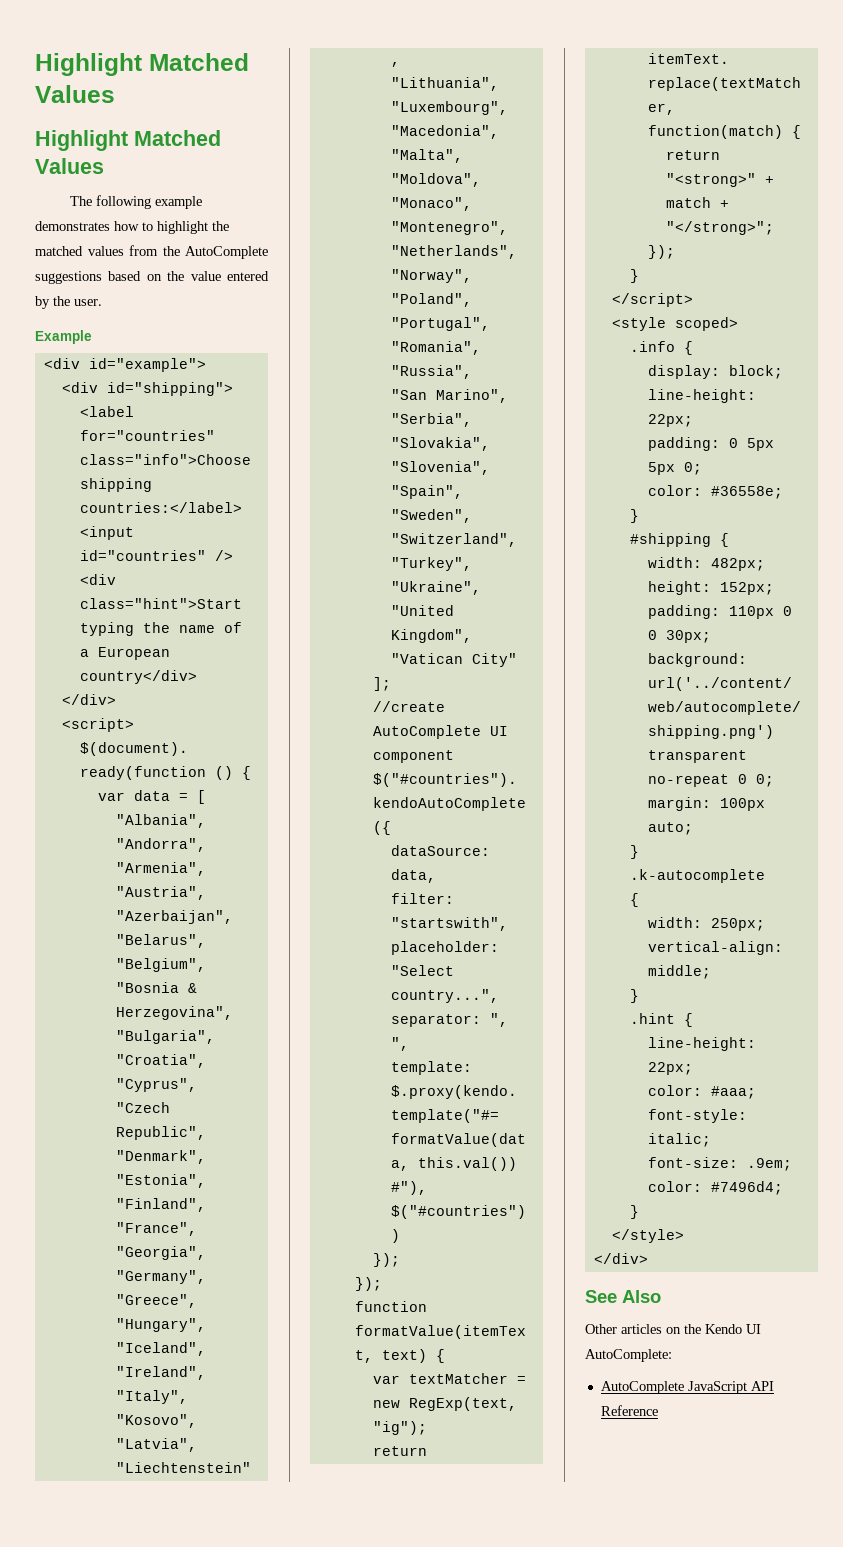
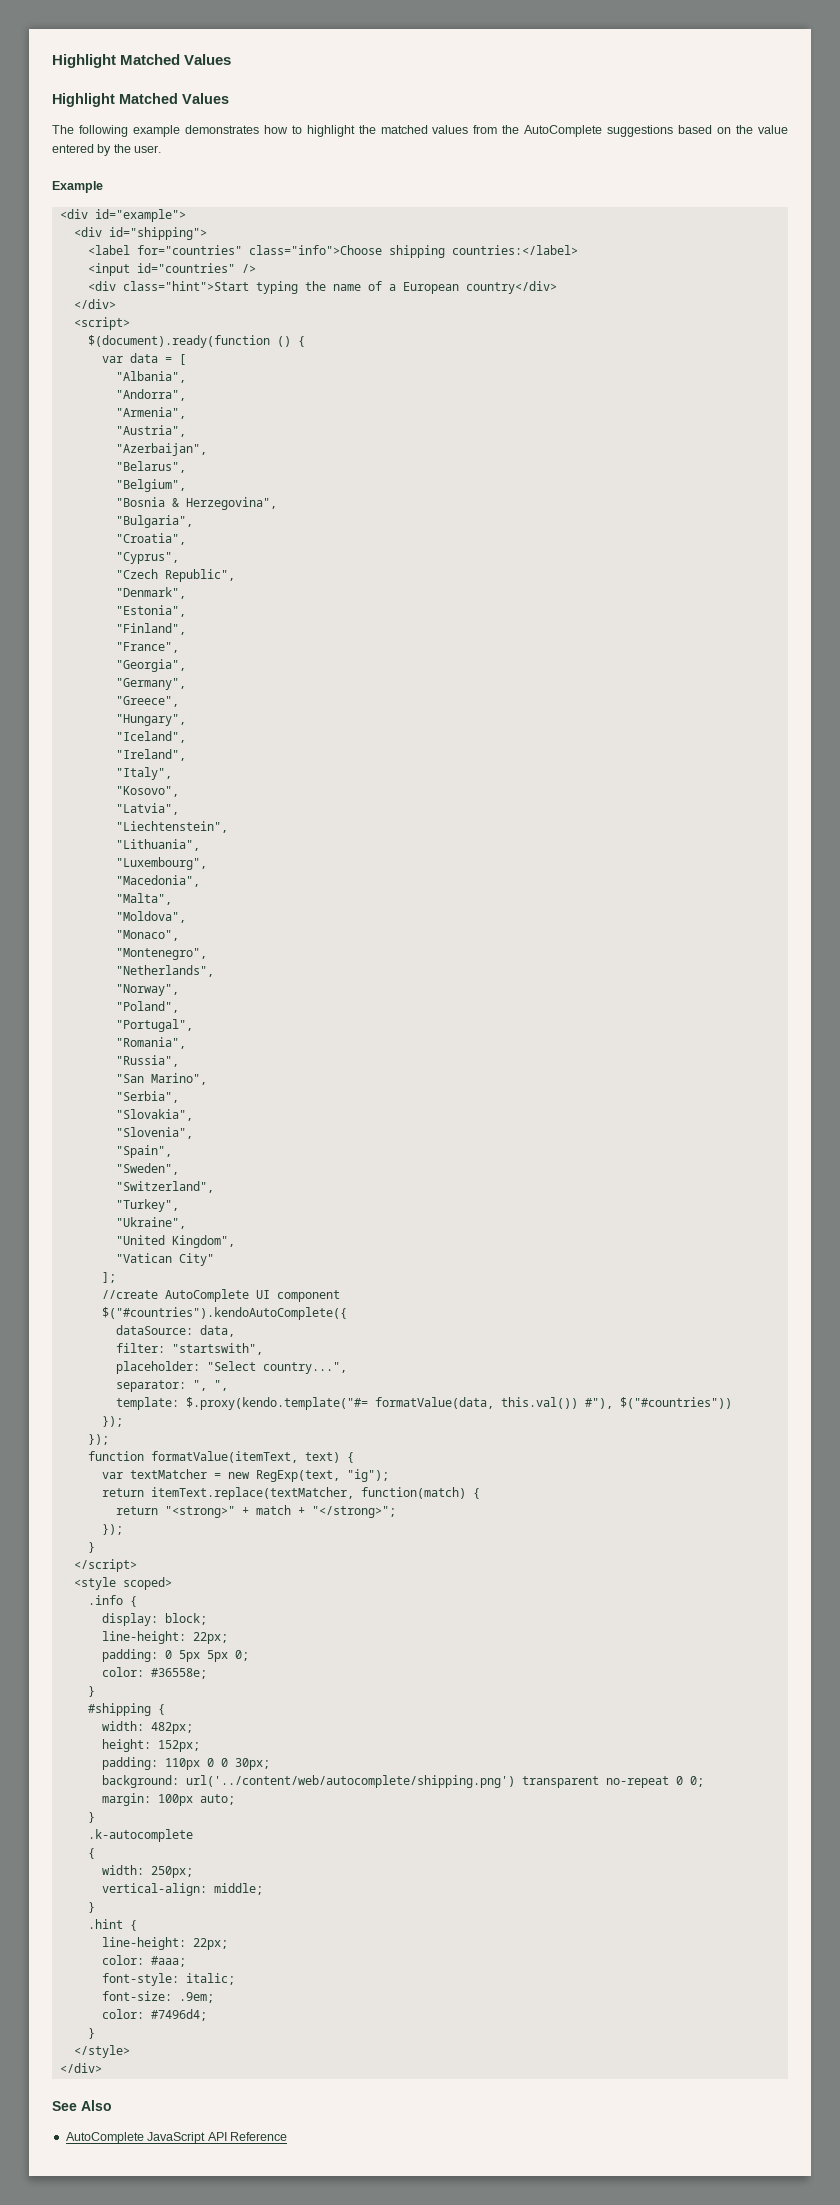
- Other articles on the Kendo UI AutoComplete:

